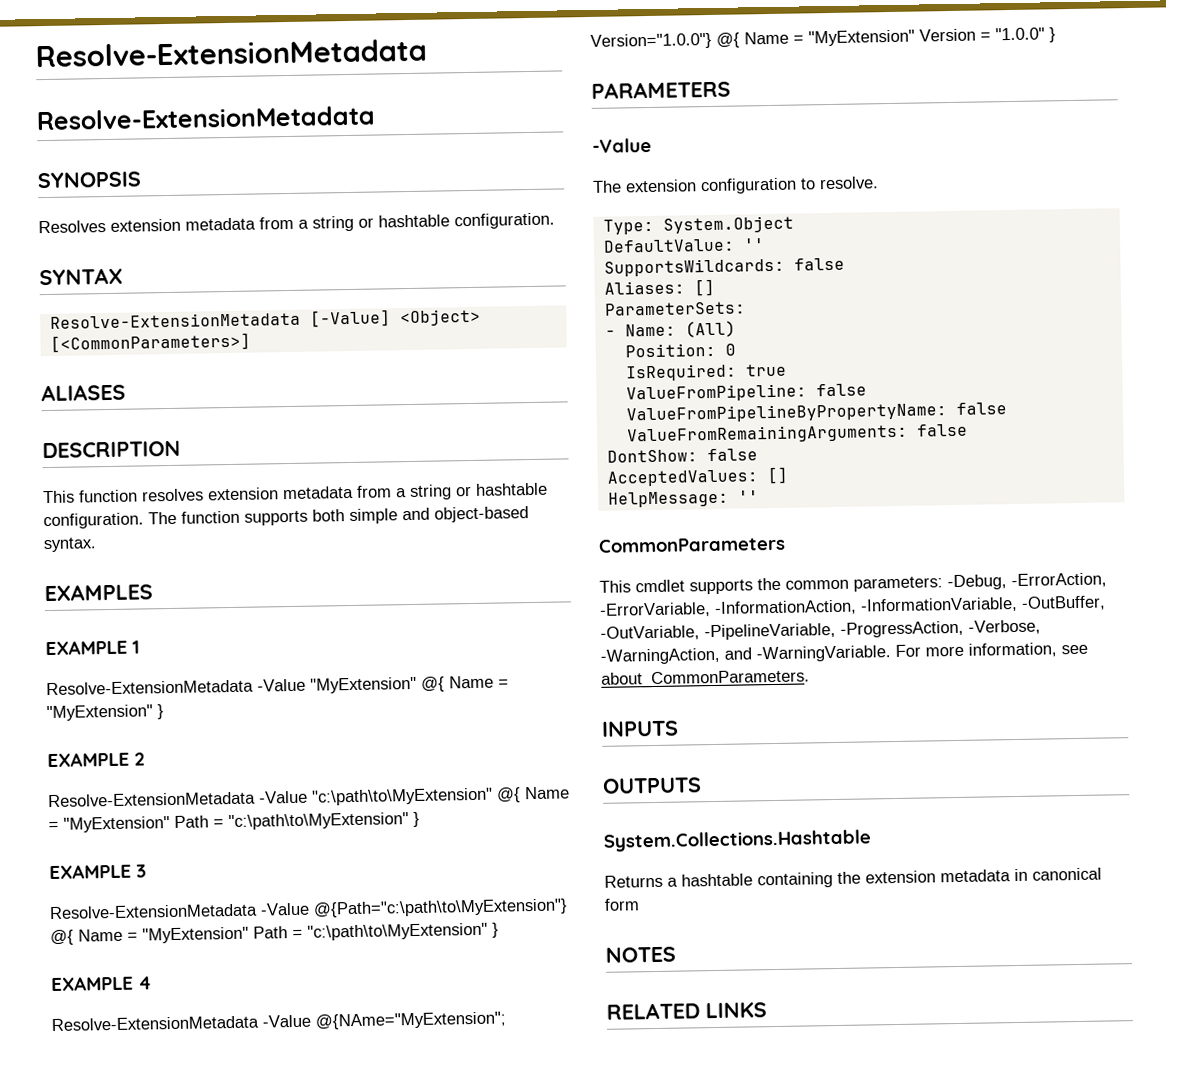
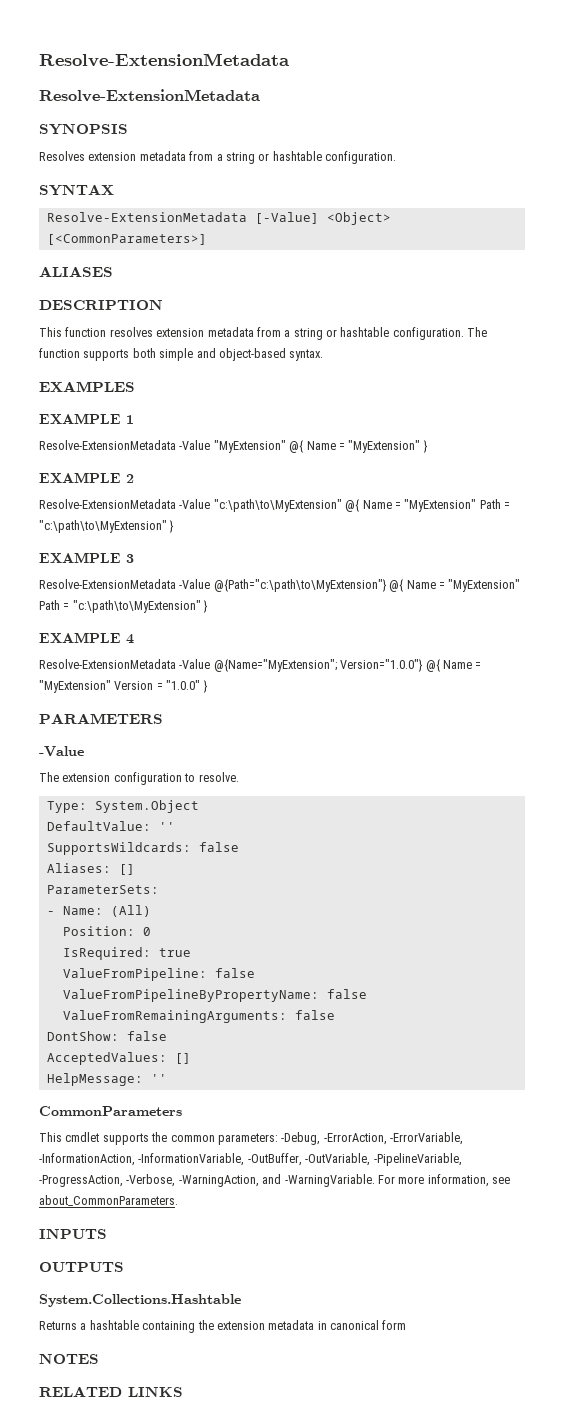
- Resolve-ExtensionMetadata -Value @{NAme="MyExtension"; Version="1.0.0"} @{ Name = "MyExtension" Version = "1.0.0" }
+ Resolve-ExtensionMetadata -Value @{Name="MyExtension"; Version="1.0.0"} @{ Name = "MyExtension" Version = "1.0.0" }

